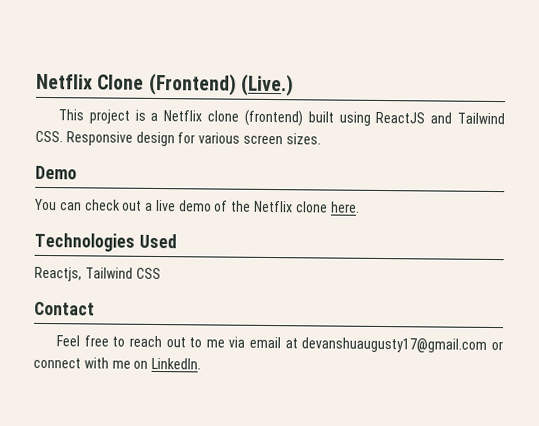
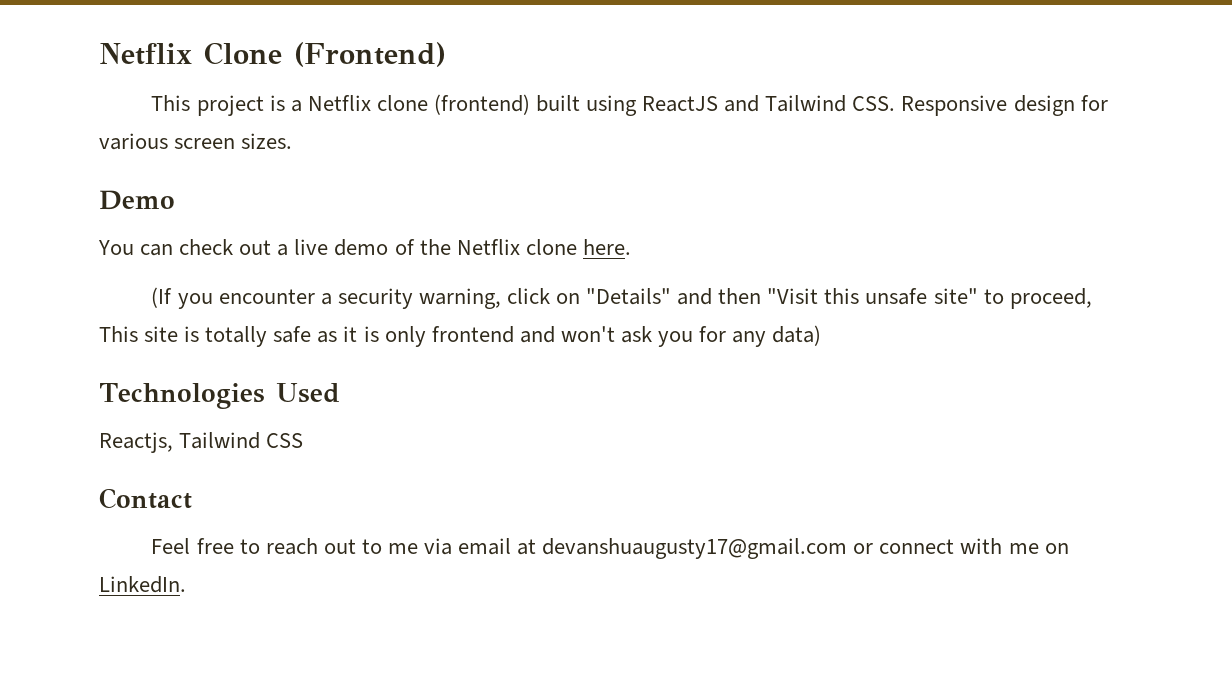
- Netflix Clone (Frontend) (Live.)
+ Netflix Clone (Frontend)
+ (If you encounter a security warning, click on "Details" and then "Visit this unsafe site" to proceed, This site is totally safe as it is only frontend and won't ask you for any data)

